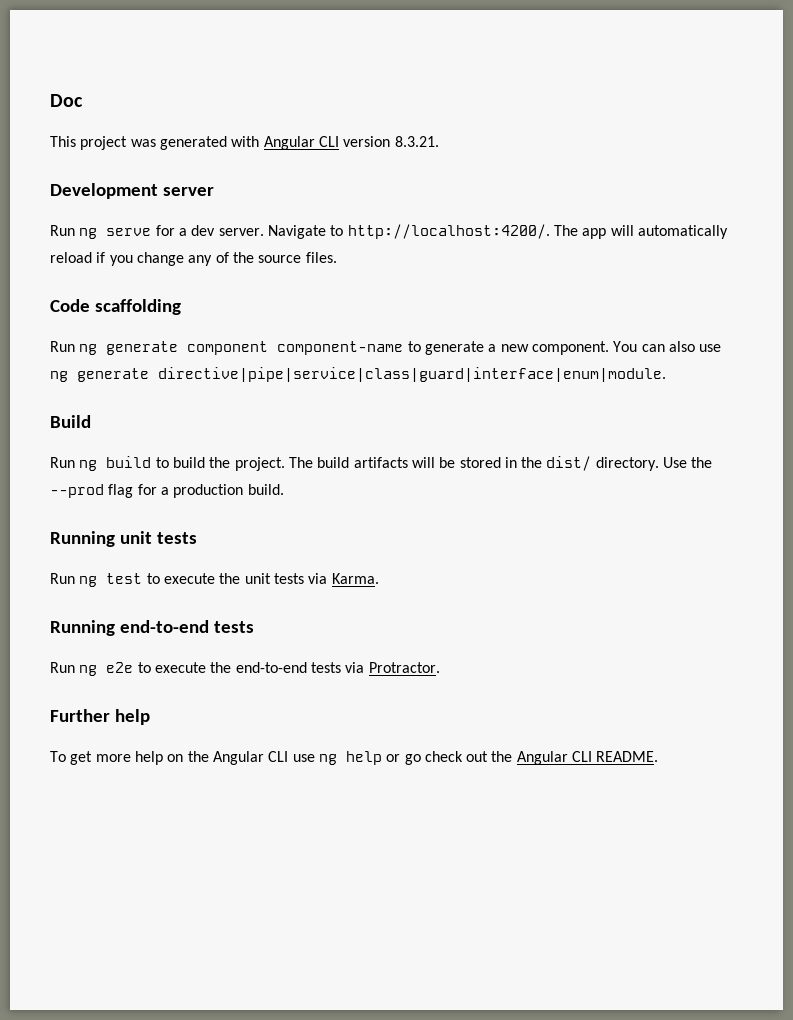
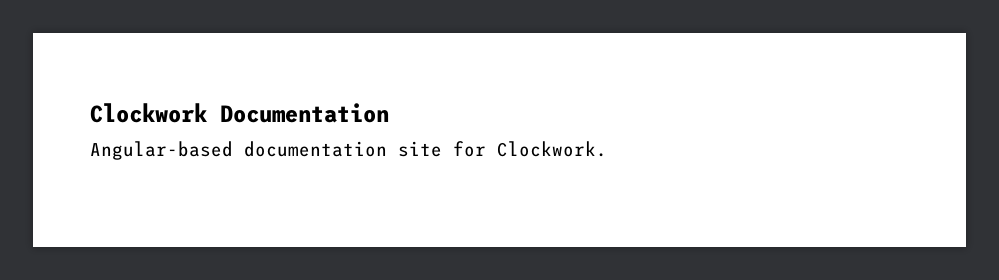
- Doc
- This project was generated with Angular CLI version 8.3.21.
- Development server
- Run ng serve for a dev server. Navigate to http://localhost:4200/. The app will automatically reload if you change any of the source files.
- Code scaffolding
- Run ng generate component component-name to generate a new component. You can also use ng generate directive|pipe|service|class|guard|interface|enum|module.
- Build
- Run ng build to build the project. The build artifacts will be stored in the dist/ directory. Use the --prod flag for a production build.
- Running unit tests
- Run ng test to execute the unit tests via Karma.
- Running end-to-end tests
- Run ng e2e to execute the end-to-end tests via Protractor.
- Further help
- To get more help on the Angular CLI use ng help or go check out the Angular CLI README.
+ Clockwork Documentation
+ Angular-based documentation site for Clockwork.

